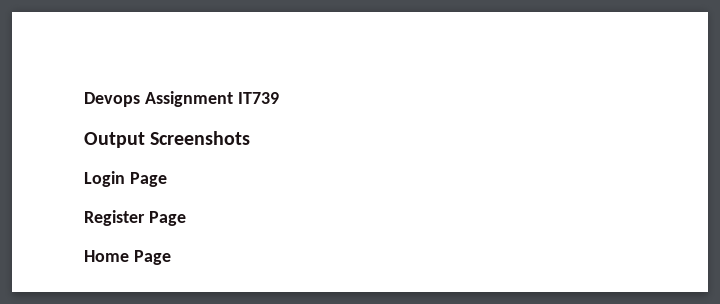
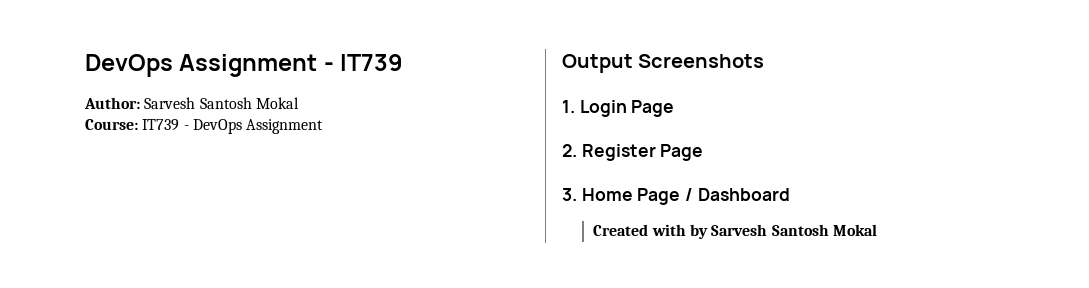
- Devops Assignment IT739
+ DevOps Assignment - IT739
+ Author: Sarvesh Santosh Mokal
+ Course: IT739 - DevOps Assignment
- Login Page
+ 1. Login Page
- Register Page
+ 2. Register Page
- Home Page
+ 3. Home Page / Dashboard
+ Created with by Sarvesh Santosh Mokal

